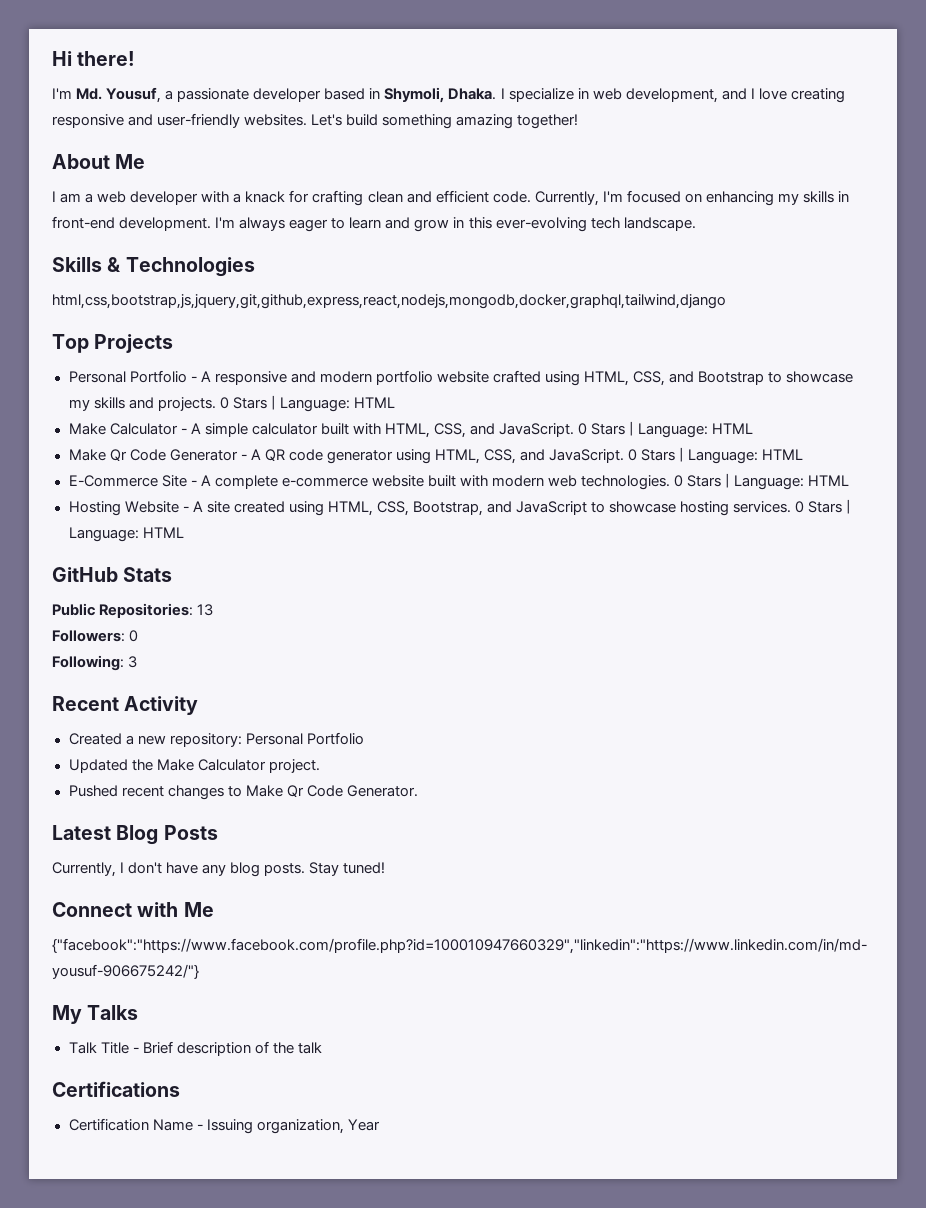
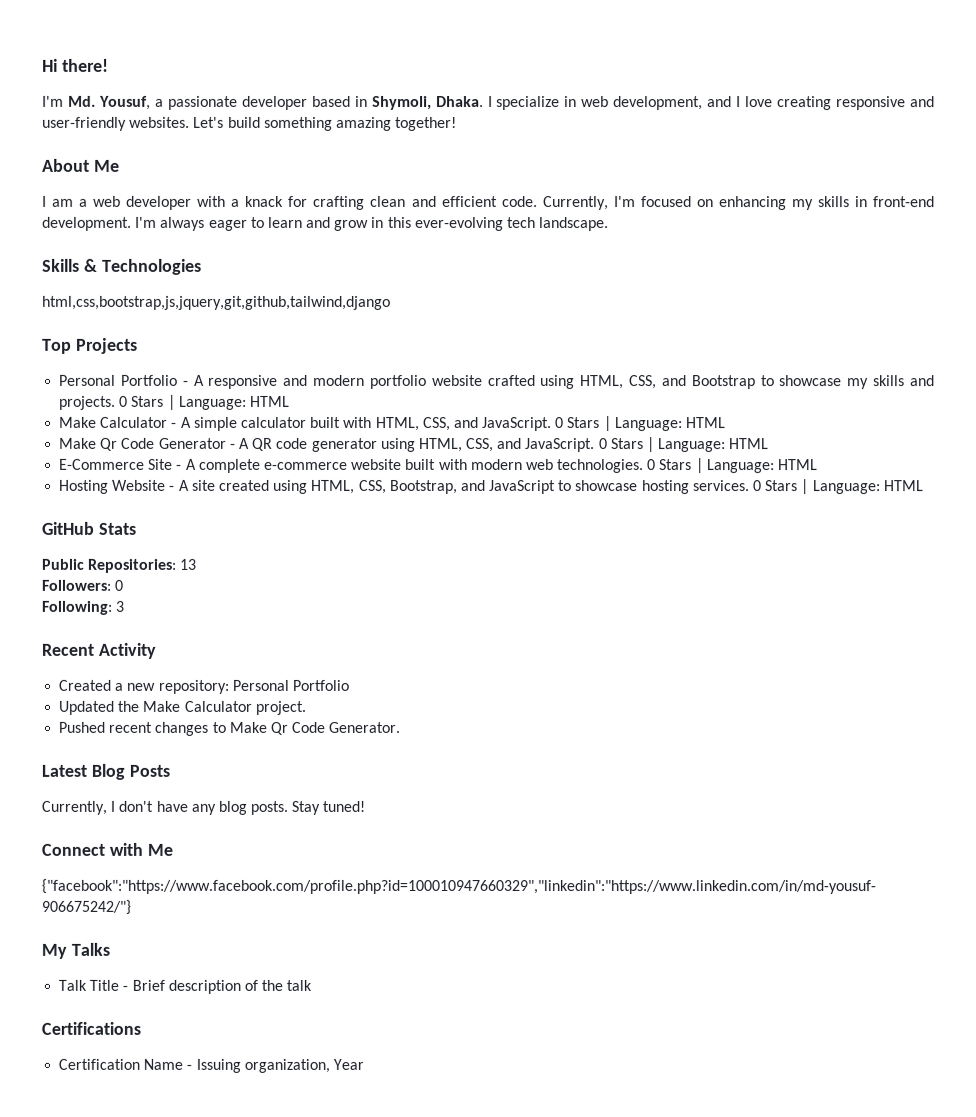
- html,css,bootstrap,js,jquery,git,github,express,react,nodejs,mongodb,docker,graphql,tailwind,django
+ html,css,bootstrap,js,jquery,git,github,tailwind,django

